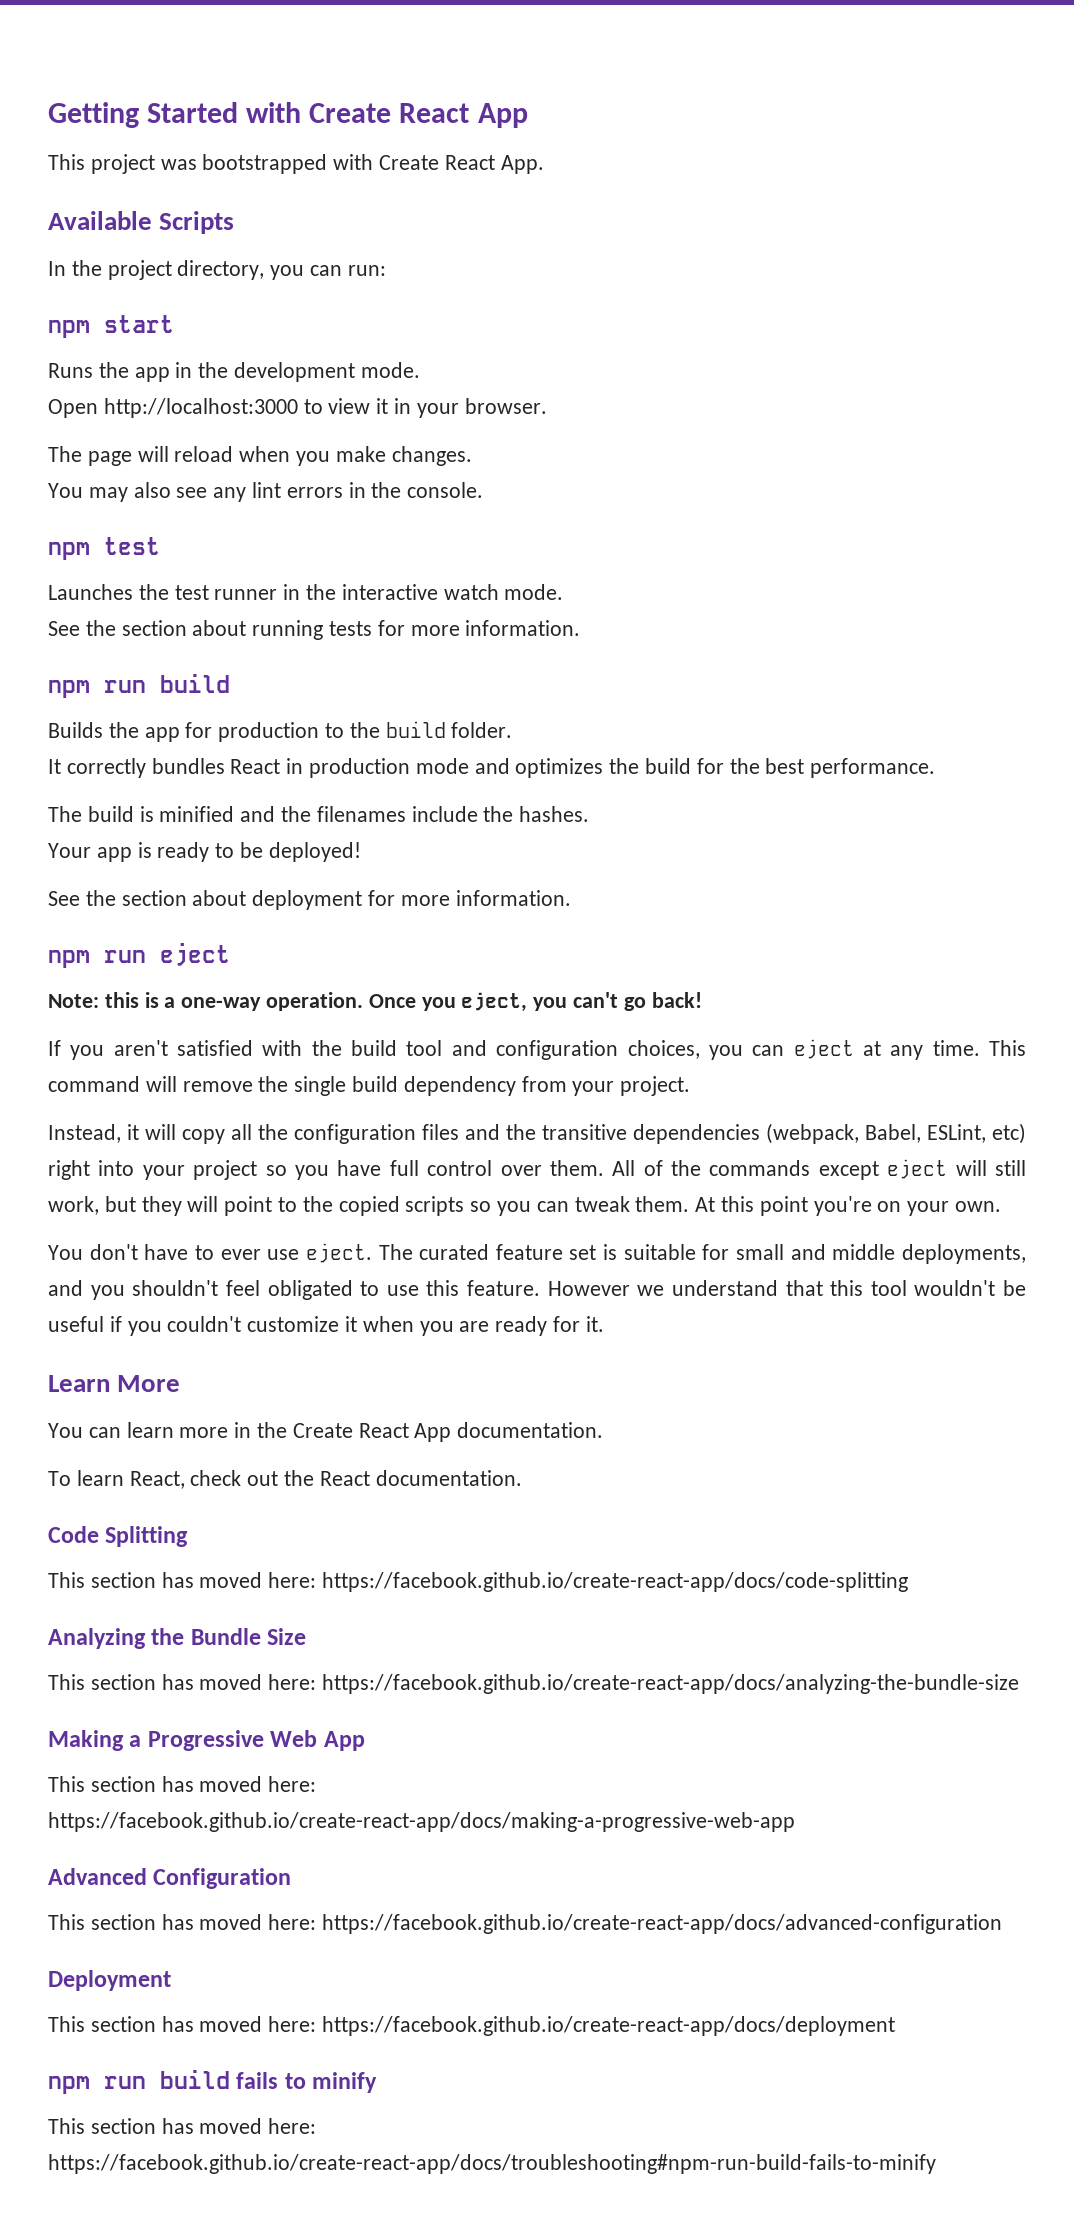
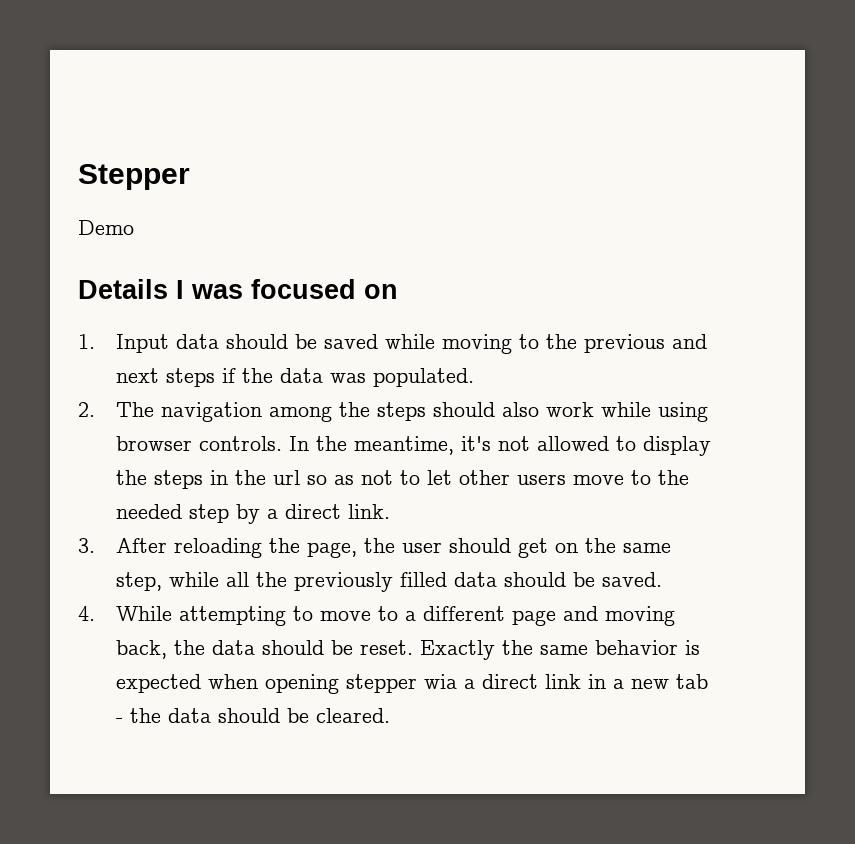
- Getting Started with Create React App
- This project was bootstrapped with Create React App.
- Available Scripts
- In the project directory, you can run:
- npm start
- Runs the app in the development mode.
- Open http://localhost:3000 to view it in your browser.
- The page will reload when you make changes.
- You may also see any lint errors in the console.
- npm test
- Launches the test runner in the interactive watch mode.
- See the section about running tests for more information.
- npm run build
- Builds the app for production to the build folder.
- It correctly bundles React in production mode and optimizes the build for the best performance.
- The build is minified and the filenames include the hashes.
- Your app is ready to be deployed!
- See the section about deployment for more information.
- npm run eject
- Note: this is a one-way operation. Once you eject, you can't go back!
- If you aren't satisfied with the build tool and configuration choices, you can eject at any time. This command will remove the single build dependency from your project.
- Instead, it will copy all the configuration files and the transitive dependencies (webpack, Babel, ESLint, etc) right into your project so you have full control over them. All of the commands except eject will still work, but they will point to the copied scripts so you can tweak them. At this point you're on your own.
- You don't have to ever use eject. The curated feature set is suitable for small and middle deployments, and you shouldn't feel obligated to use this feature. However we understand that this tool wouldn't be useful if you couldn't customize it when you are ready for it.
- Learn More
- You can learn more in the Create React App documentation.
- To learn React, check out the React documentation.
- Code Splitting
- This section has moved here: https://facebook.github.io/create-react-app/docs/code-splitting
- Analyzing the Bundle Size
- This section has moved here: https://facebook.github.io/create-react-app/docs/analyzing-the-bundle-size
- Making a Progressive Web App
- This section has moved here: https://facebook.github.io/create-react-app/docs/making-a-progressive-web-app
- Advanced Configuration
- This section has moved here: https://facebook.github.io/create-react-app/docs/advanced-configuration
- Deployment
- This section has moved here: https://facebook.github.io/create-react-app/docs/deployment
- npm run build fails to minify
- This section has moved here: https://facebook.github.io/create-react-app/docs/troubleshooting#npm-run-build-fails-to-minify
+ Stepper
+ Demo
+ Details I was focused on
+ 1. Input data should be saved while moving to the previous and next steps if the data was populated.
+ 2. The navigation among the steps should also work while using browser controls. In the meantime, it's not allowed to display the steps in the url so as not to let other users move to the needed step by a direct link.
+ 3. After reloading the page, the user should get on the same step, while all the previously filled data should be saved.
+ 4. While attempting to move to a different page and moving back, the data should be reset. Exactly the same behavior is expected when opening stepper wia a direct link in a new tab - the data should be cleared.

